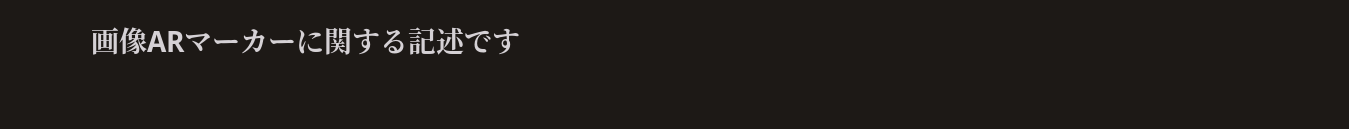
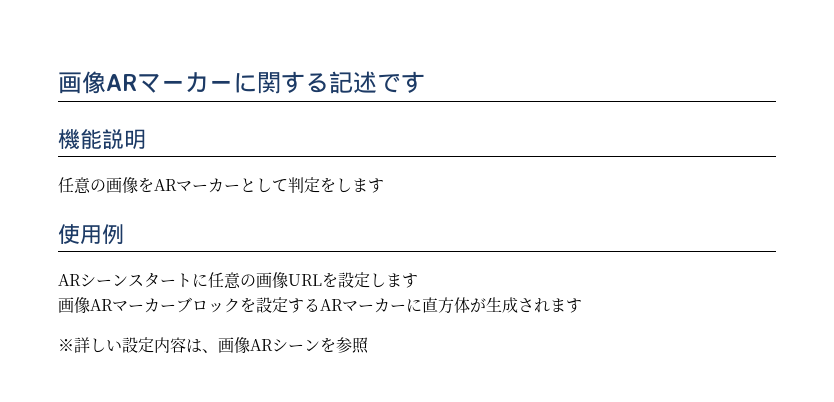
+ 機能説明
+ 任意の画像をARマーカーとして判定をします
+ 使用例
+ ARシーンスタートに任意の画像URLを設定します
+ 画像ARマーカーブロックを設定するARマーカーに直方体が生成されます
+ ※詳しい設定内容は、画像ARシーンを参照

